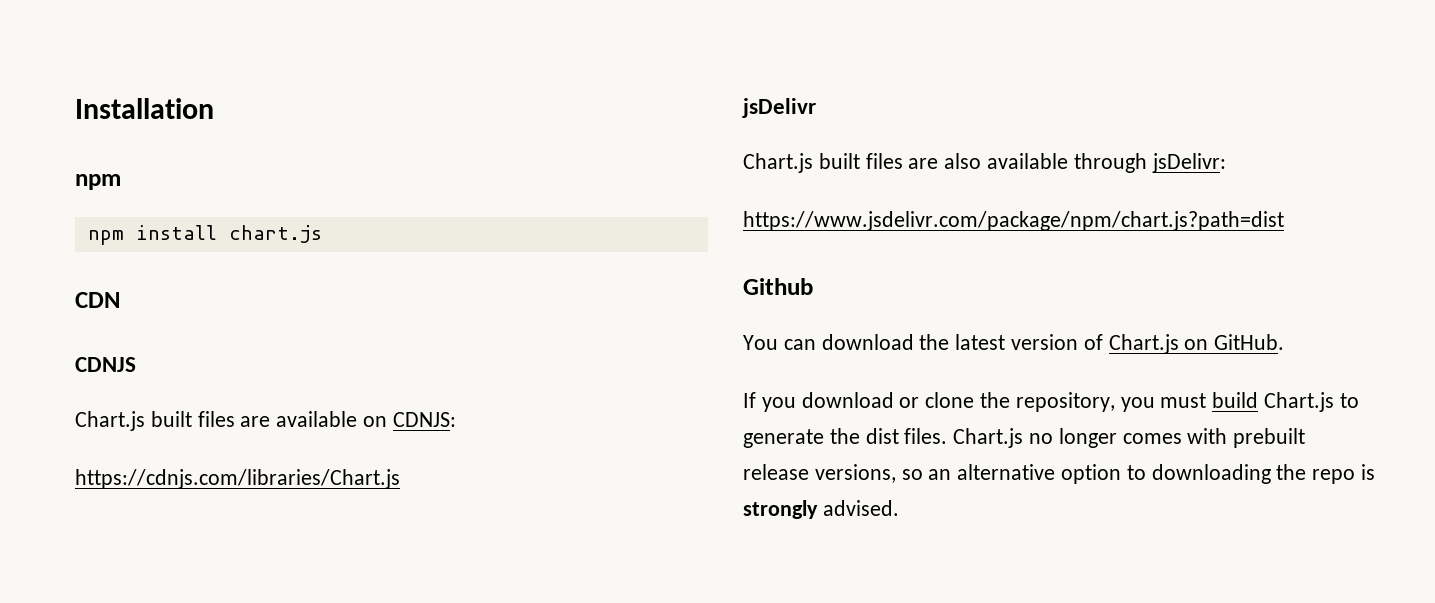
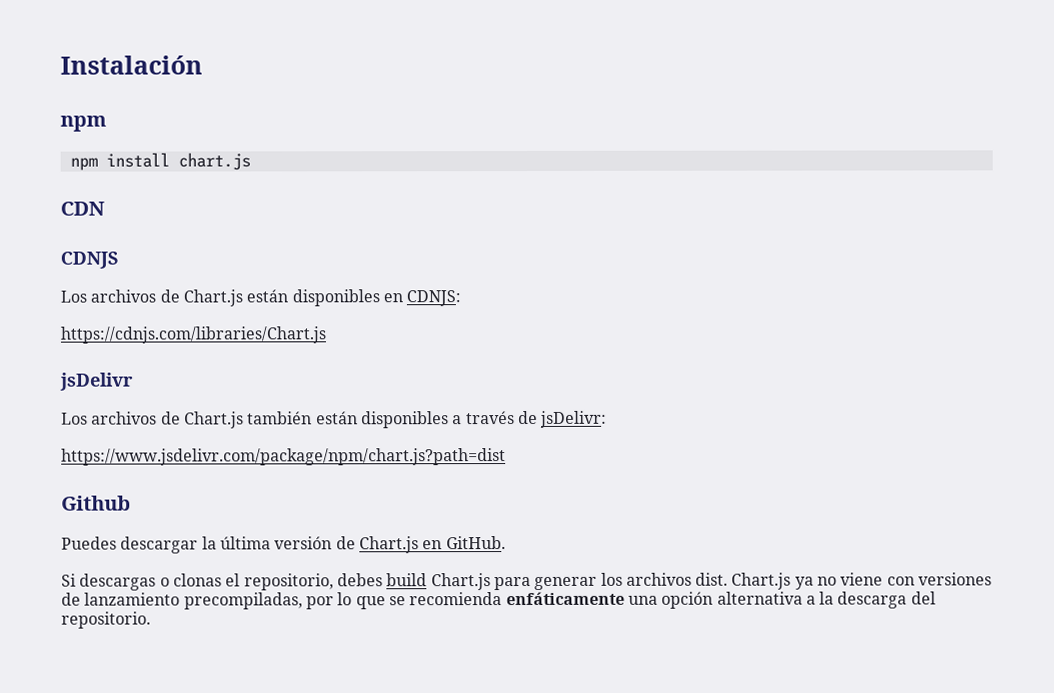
- Installation
+ Instalación
- Chart.js built files are available on CDNJS:
+ Los archivos de Chart.js están disponibles en CDNJS:
  https://cdnjs.com/libraries/Chart.js
  jsDelivr
- Chart.js built files are also available through jsDelivr:
+ Los archivos de Chart.js también están disponibles a través de jsDelivr:
  https://www.jsdelivr.com/package/npm/chart.js?path=dist
  Github
- You can download the latest version of Chart.js on GitHub.
- If you download or clone the repository, you must build Chart.js to generate the dist files. Chart.js no longer comes with prebuilt release versions, so an alternative option to downloading the repo is strongly advised.
+ Puedes descargar la última versión de Chart.js en GitHub.
+ Si descargas o clonas el repositorio, debes build Chart.js para generar los archivos dist. Chart.js ya no viene con versiones de lanzamiento precompiladas, por lo que se recomienda enfáticamente una opción alternativa a la descarga del repositorio.

